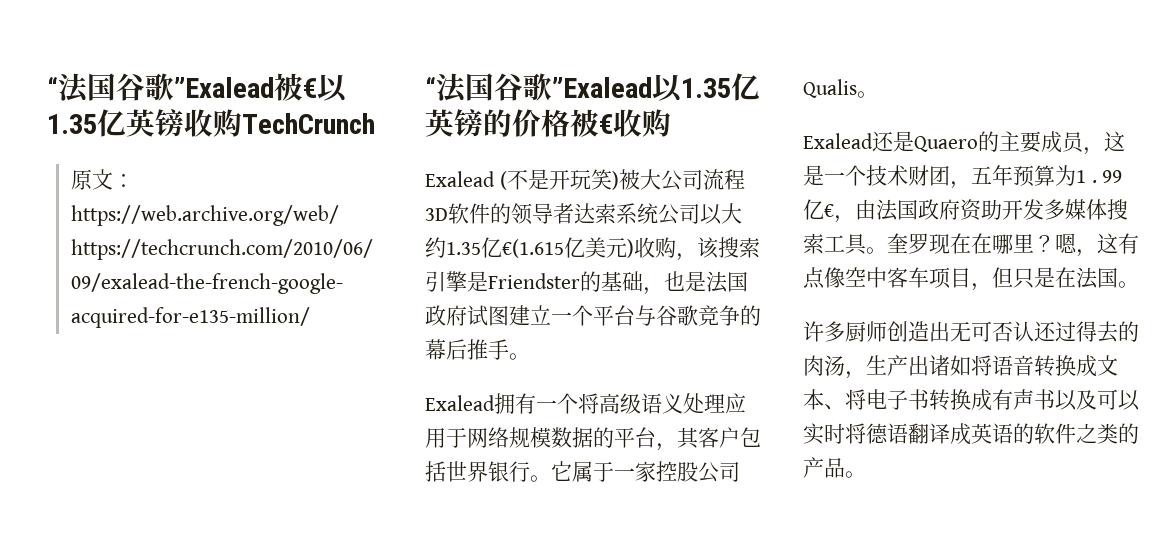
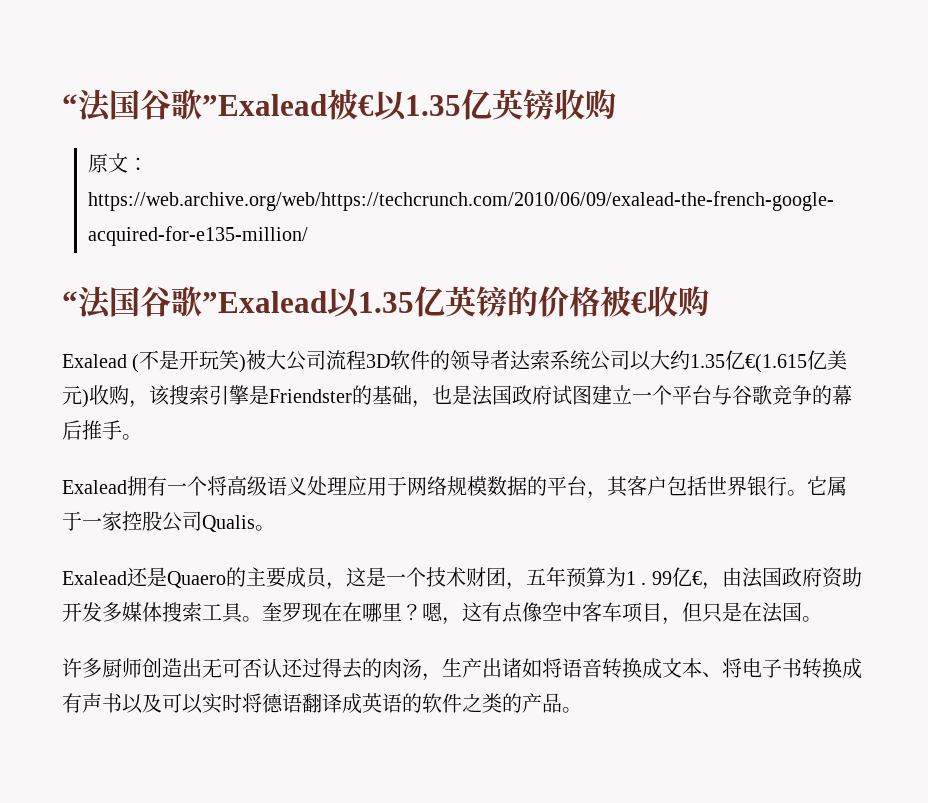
- “法国谷歌”Exalead被€以1.35亿英镑收购TechCrunch
+ “法国谷歌”Exalead被€以1.35亿英镑收购

